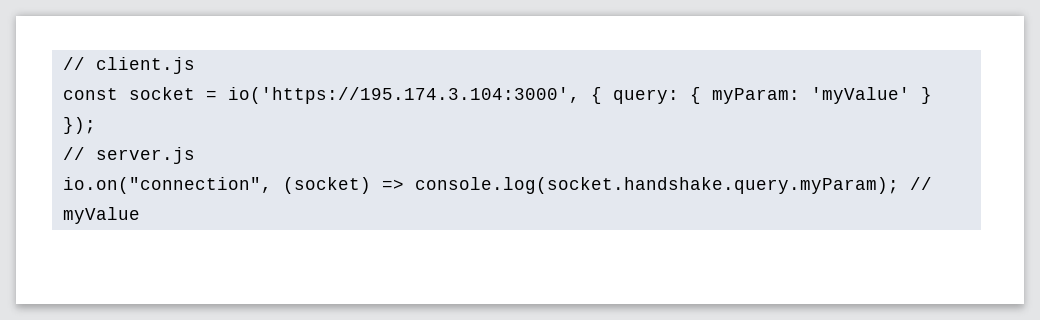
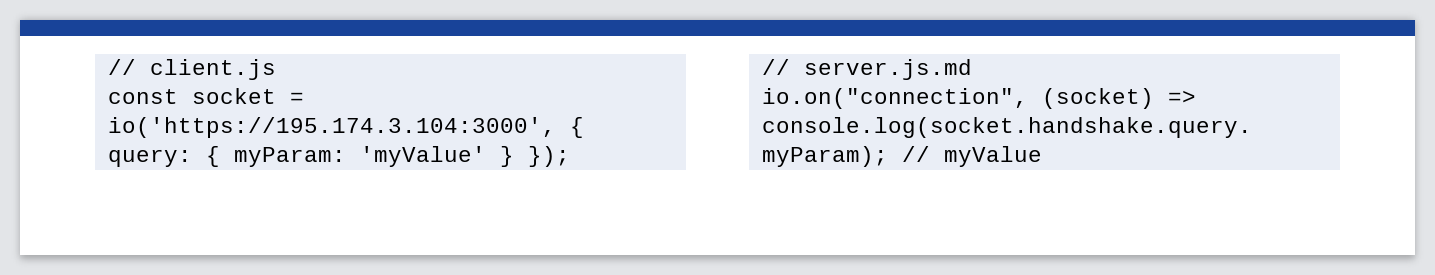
- // server.js
+ // server.js.md

